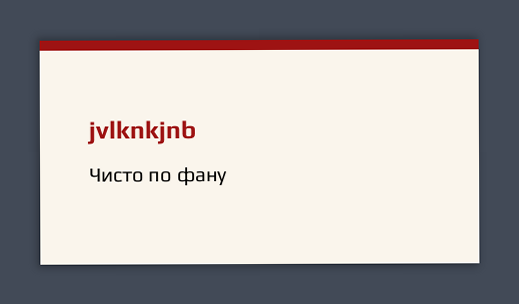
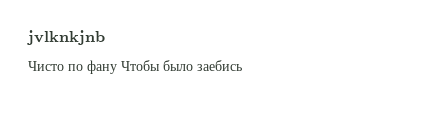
- Чисто по фану
+ Чисто по фану Чтобы было заебись

